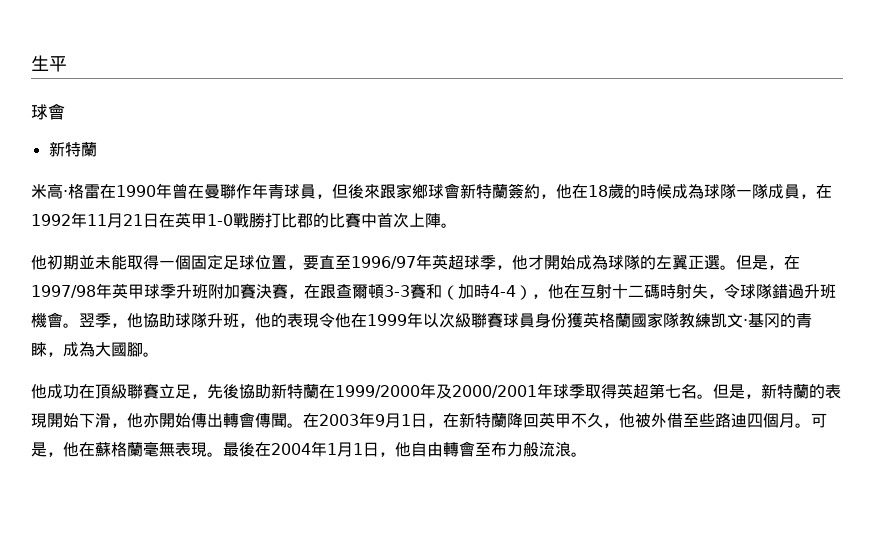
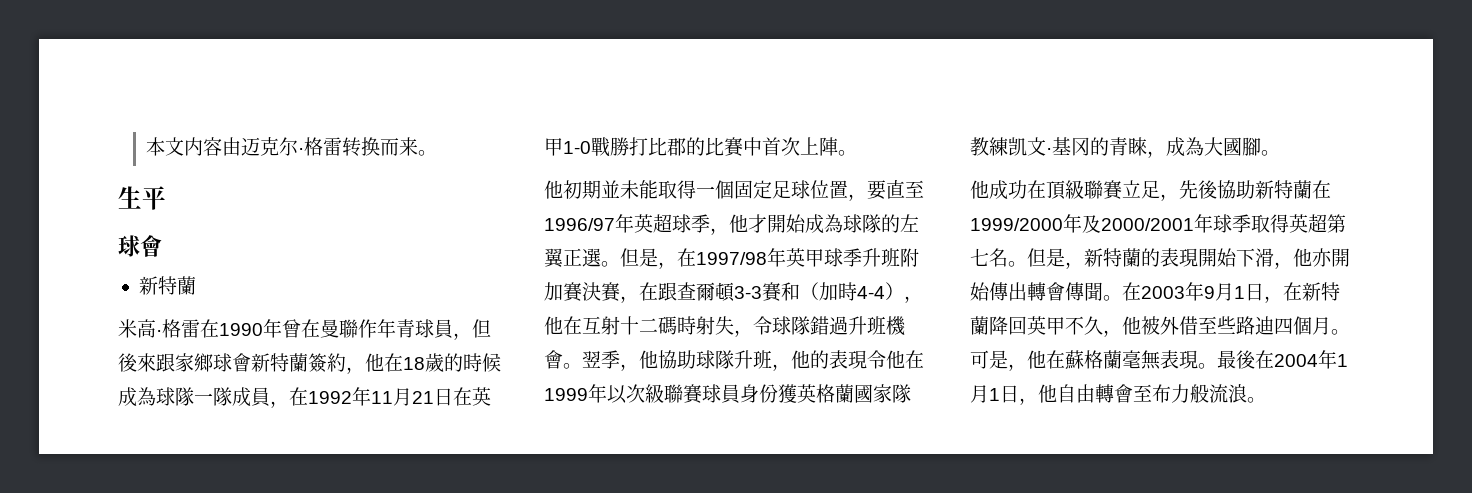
+ 本文内容由迈克尔·格雷转换而来。

